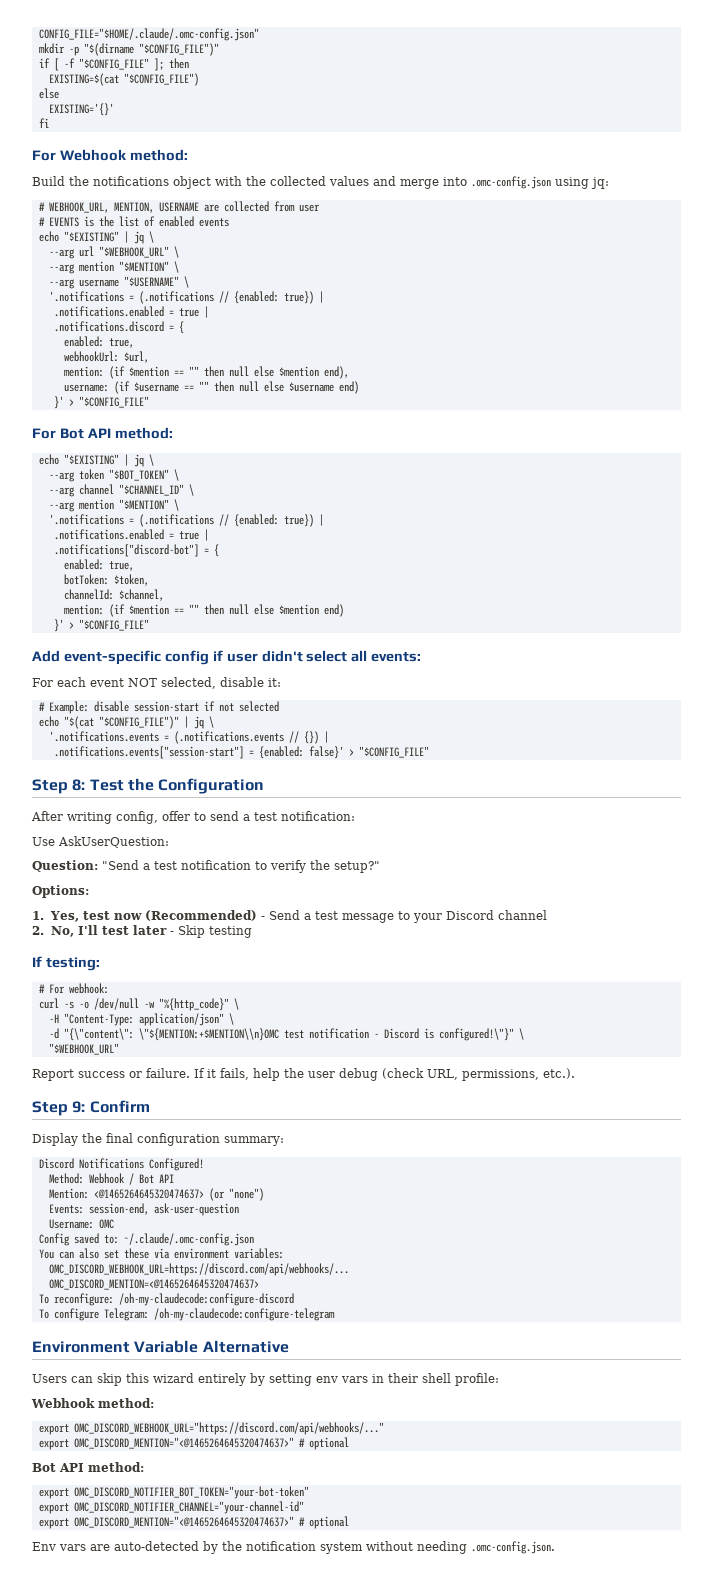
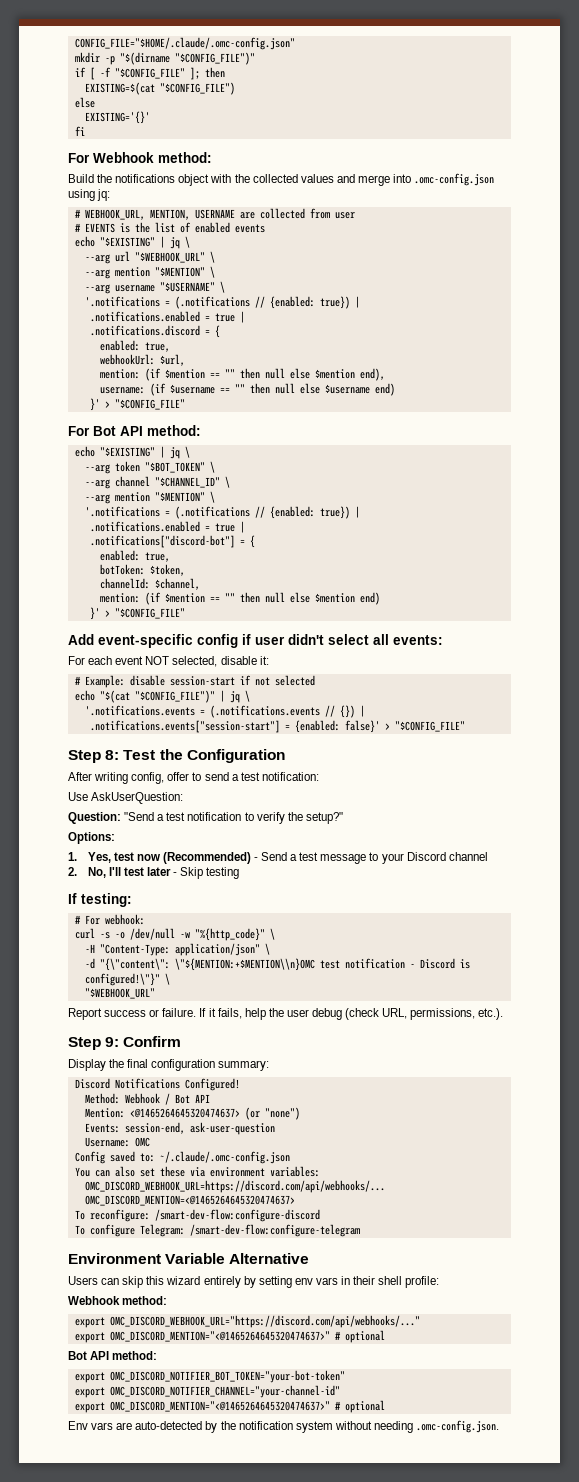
- To reconfigure: /oh-my-claudecode:configure-discord
+ To reconfigure: /smart-dev-flow:configure-discord
- To configure Telegram: /oh-my-claudecode:configure-telegram
+ To configure Telegram: /smart-dev-flow:configure-telegram

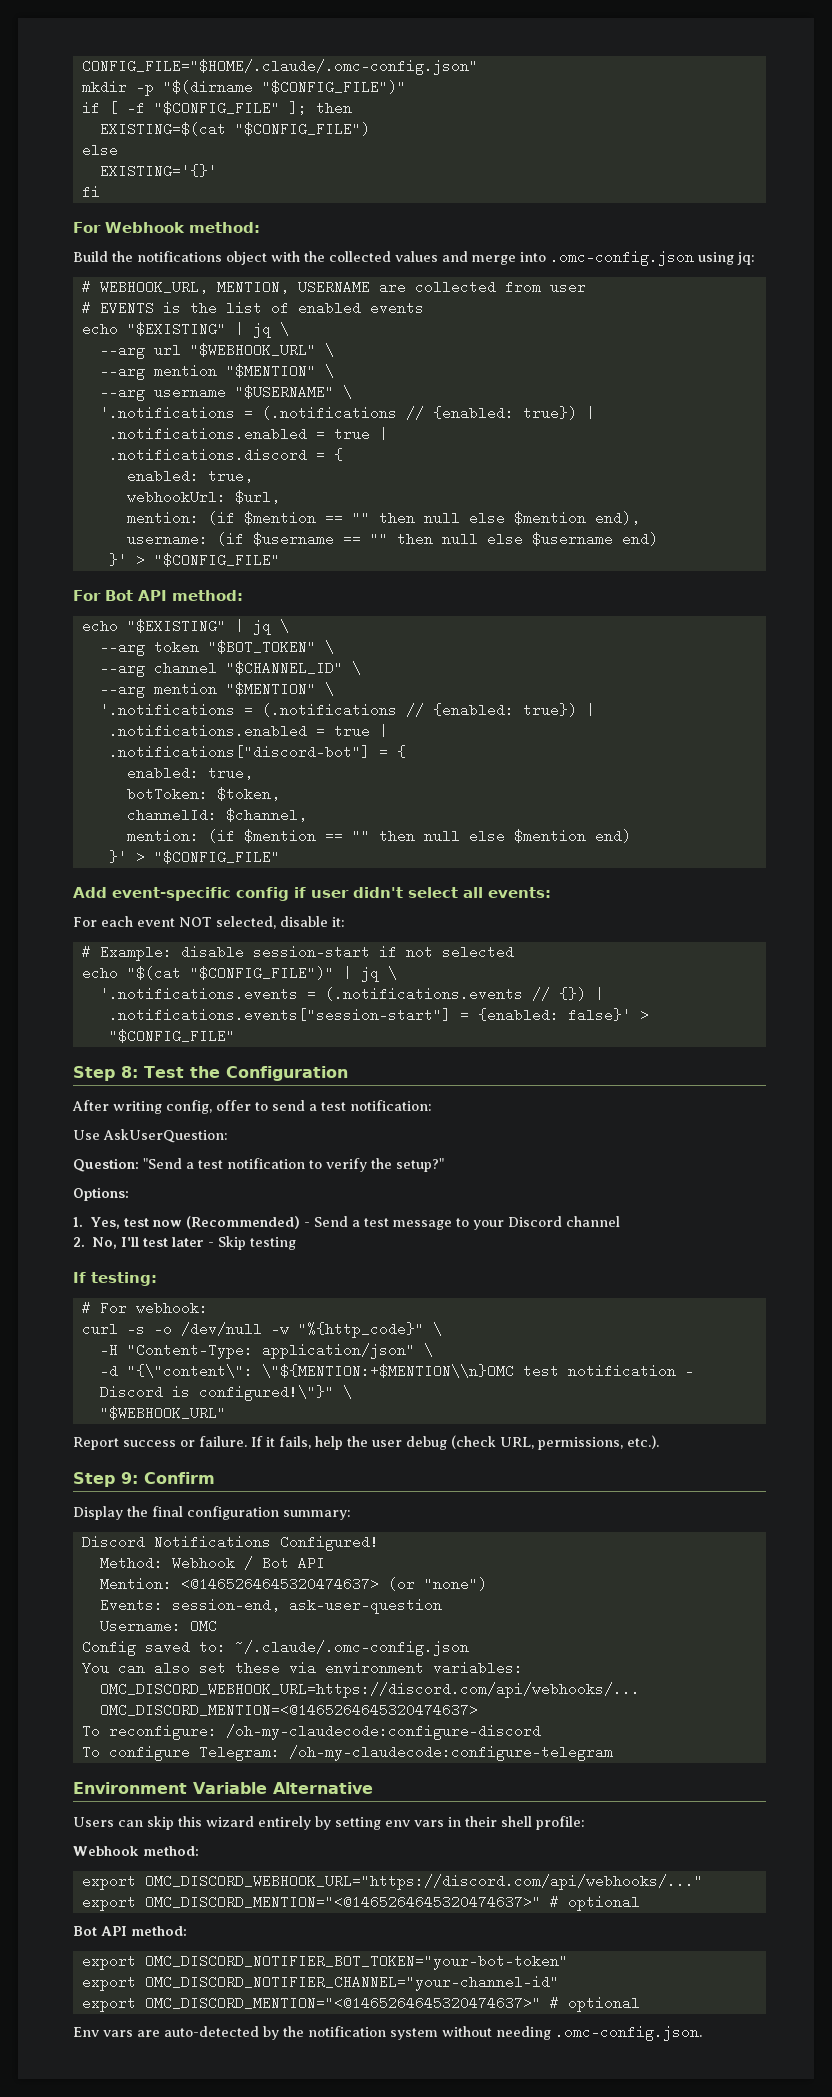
- To reconfigure: /smart-dev-flow:configure-discord
+ To reconfigure: /oh-my-claudecode:configure-discord
- To configure Telegram: /smart-dev-flow:configure-telegram
+ To configure Telegram: /oh-my-claudecode:configure-telegram

